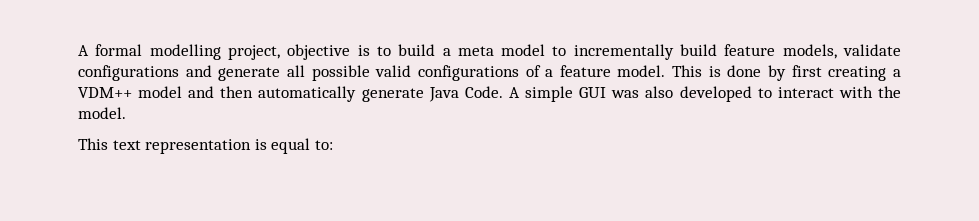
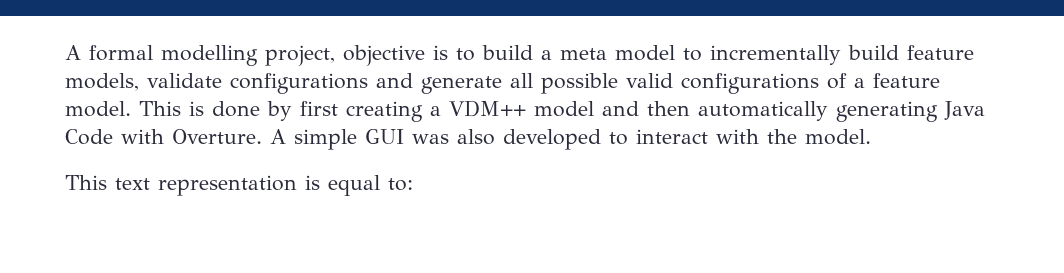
- This is done by first creating a VDM++ model and then automatically generate Java Code.
+ This is done by first creating a VDM++ model and then automatically generating Java Code with Overture.

